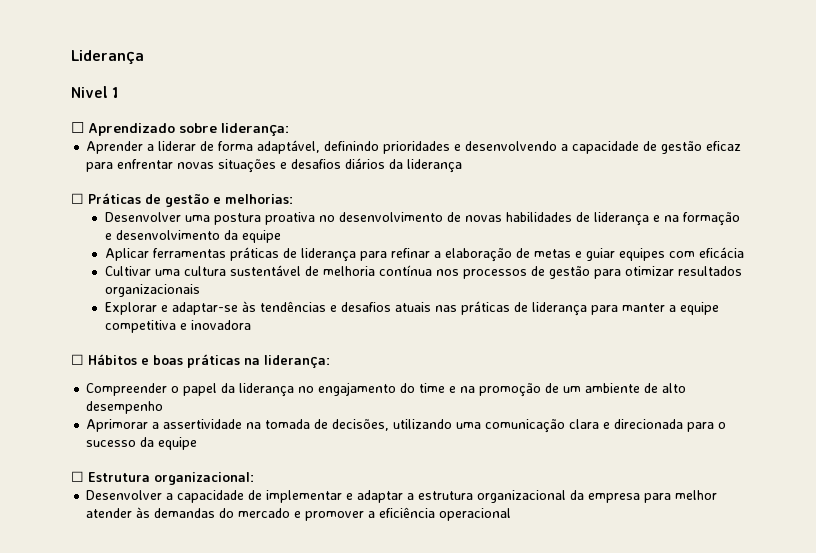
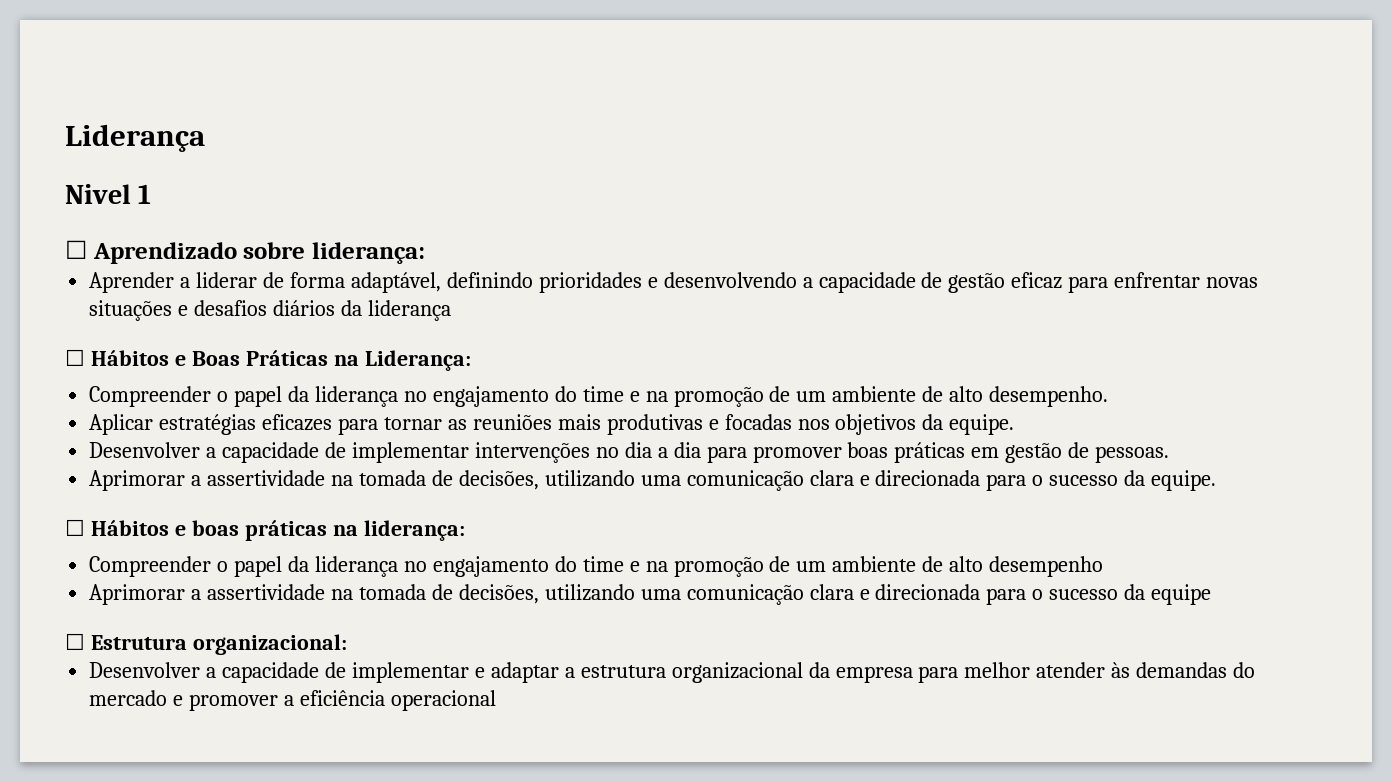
- ☐ Práticas de gestão e melhorias:
- Desenvolver uma postura proativa no desenvolvimento de novas habilidades de liderança e na formação e desenvolvimento da equipe
- Aplicar ferramentas práticas de liderança para refinar a elaboração de metas e guiar equipes com eficácia
- Cultivar uma cultura sustentável de melhoria contínua nos processos de gestão para otimizar resultados organizacionais
- Explorar e adaptar-se às tendências e desafios atuais nas práticas de liderança para manter a equipe competitiva e inovadora
+ ☐ Hábitos e Boas Práticas na Liderança:
+ Compreender o papel da liderança no engajamento do time e na promoção de um ambiente de alto desempenho.
+ Aplicar estratégias eficazes para tornar as reuniões mais produtivas e focadas nos objetivos da equipe.
+ Desenvolver a capacidade de implementar intervenções no dia a dia para promover boas práticas em gestão de pessoas.
+ Aprimorar a assertividade na tomada de decisões, utilizando uma comunicação clara e direcionada para o sucesso da equipe.

